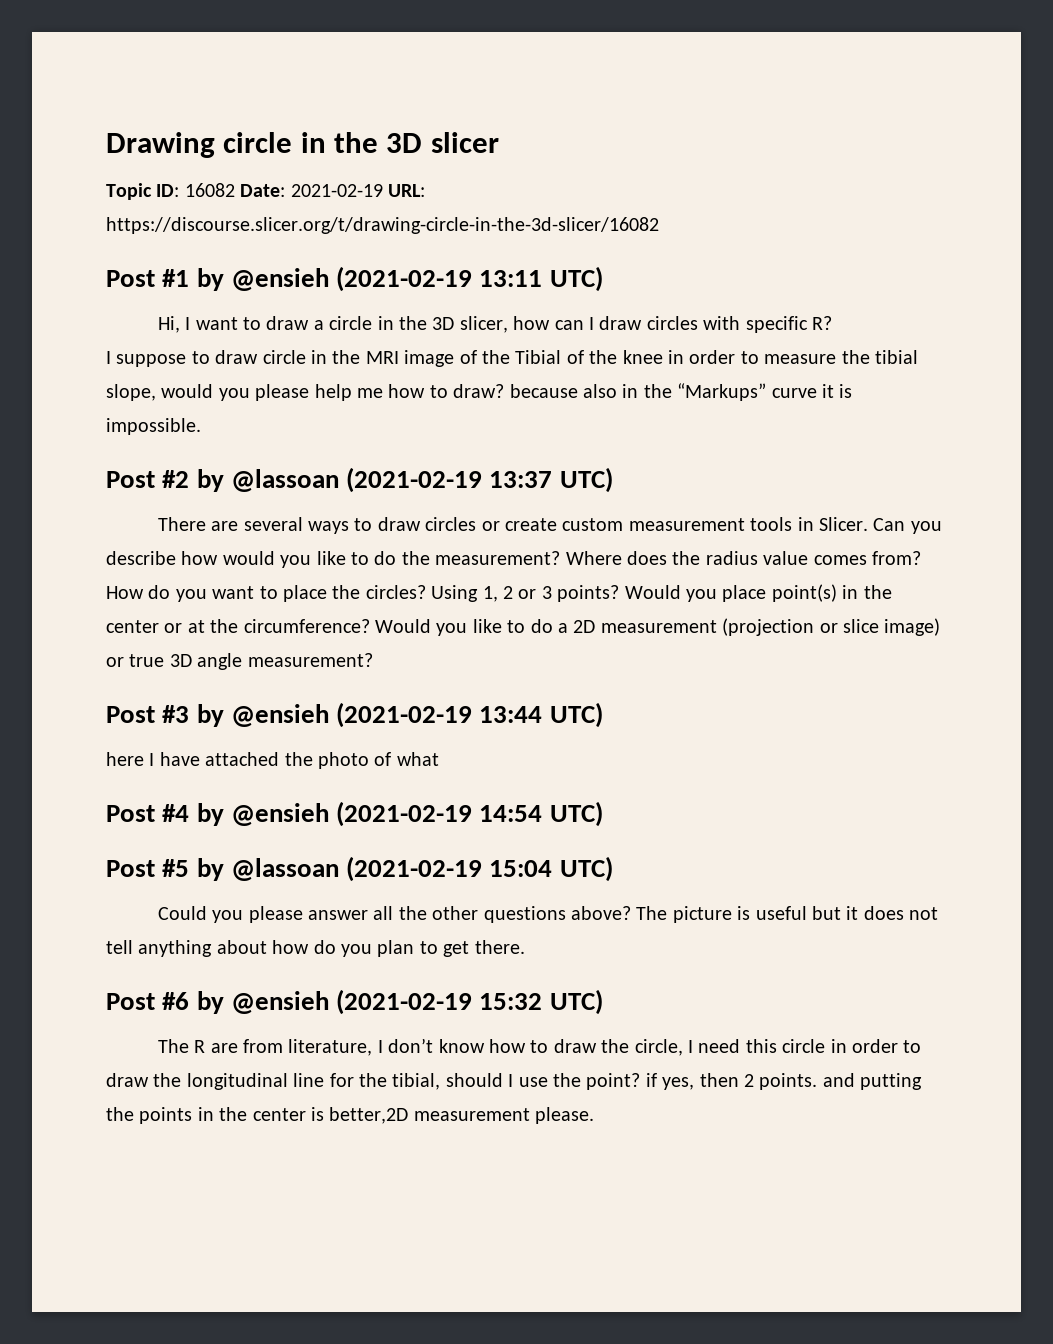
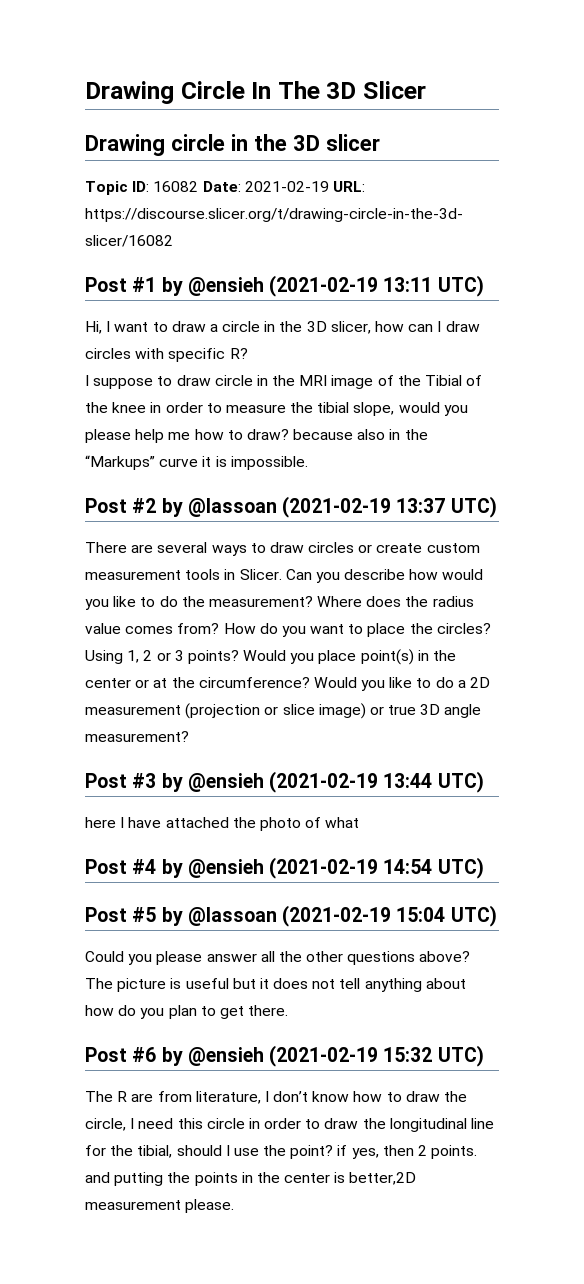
+ Drawing Circle In The 3D Slicer

